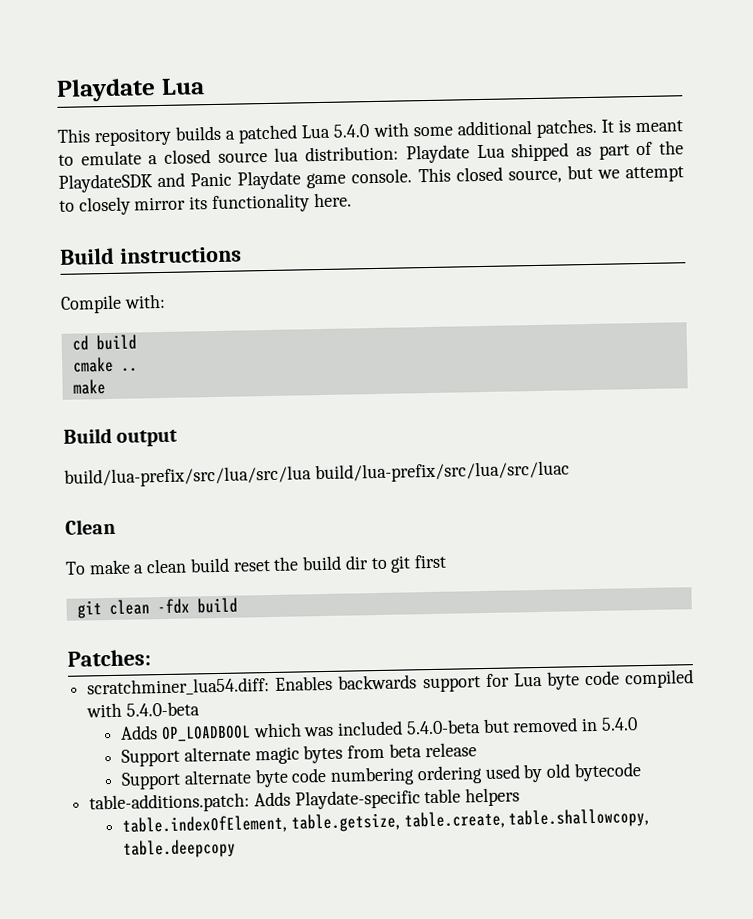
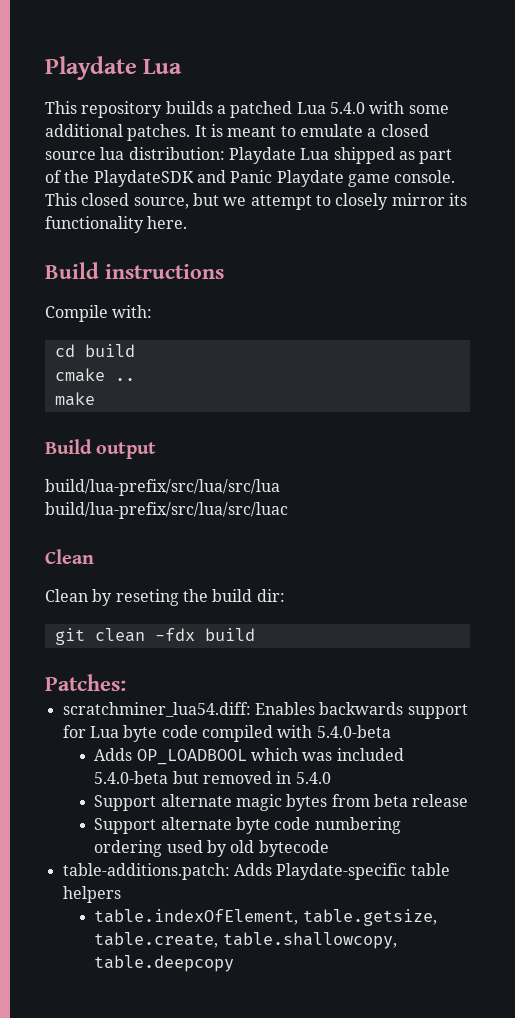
- To make a clean build reset the build dir to git first
+ Clean by reseting the build dir:

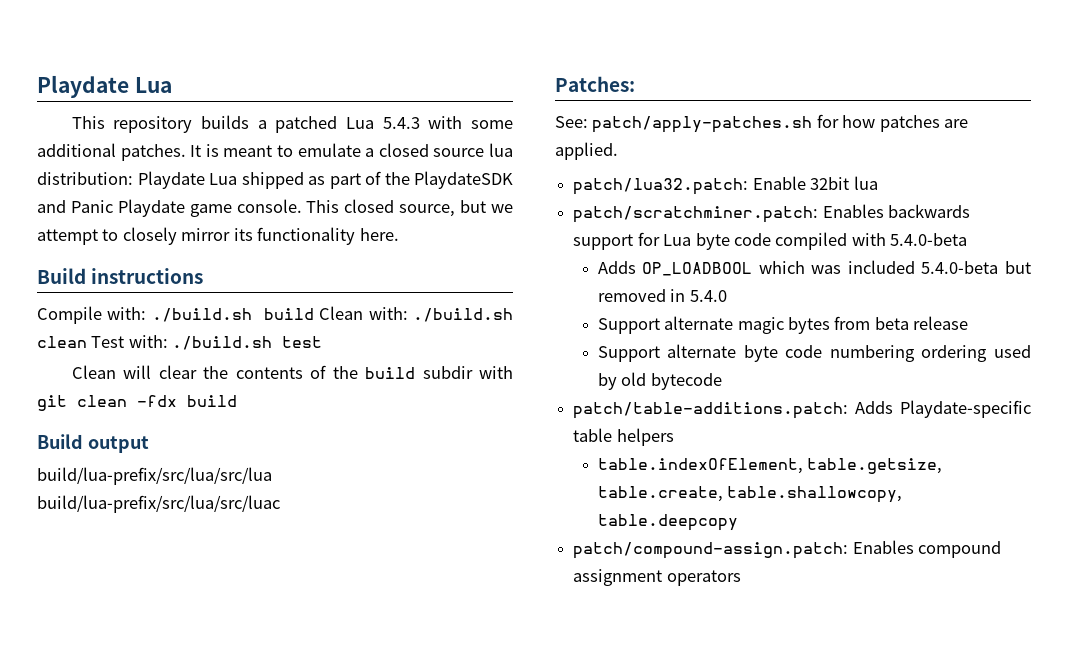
- This repository builds a patched Lua 5.4.0 with some additional patches.
+ This repository builds a patched Lua 5.4.3 with some additional patches.
- Compile with:
- cd build
- cmake ..
- make
+ Compile with: ./build.sh build Clean with: ./build.sh clean Test with: ./build.sh test
+ Clean will clear the contents of the build subdir with git clean -fdx build
  Build output
  build/lua-prefix/src/lua/src/lua build/lua-prefix/src/lua/src/luac
- Clean
- Clean by reseting the build dir:
- git clean -fdx build
  Patches:
- scratchminer_lua54.diff: Enables backwards support for Lua byte code compiled with 5.4.0-beta
+ See: patch/apply-patches.sh for how patches are applied.
+ patch/lua32.patch: Enable 32bit lua
+ patch/scratchminer.patch: Enables backwards support for Lua byte code compiled with 5.4.0-beta
- table-additions.patch: Adds Playdate-specific table helpers
+ patch/table-additions.patch: Adds Playdate-specific table helpers
+ patch/compound-assign.patch: Enables compound assignment operators

